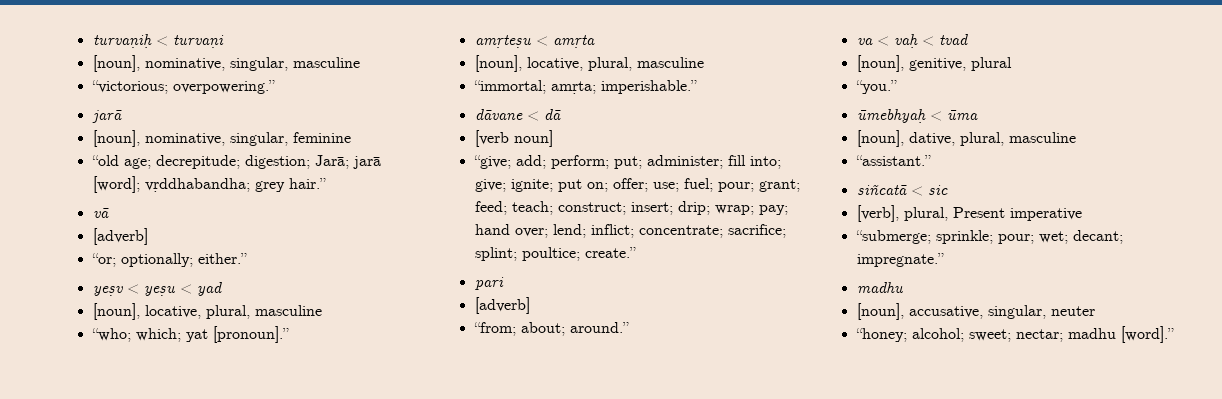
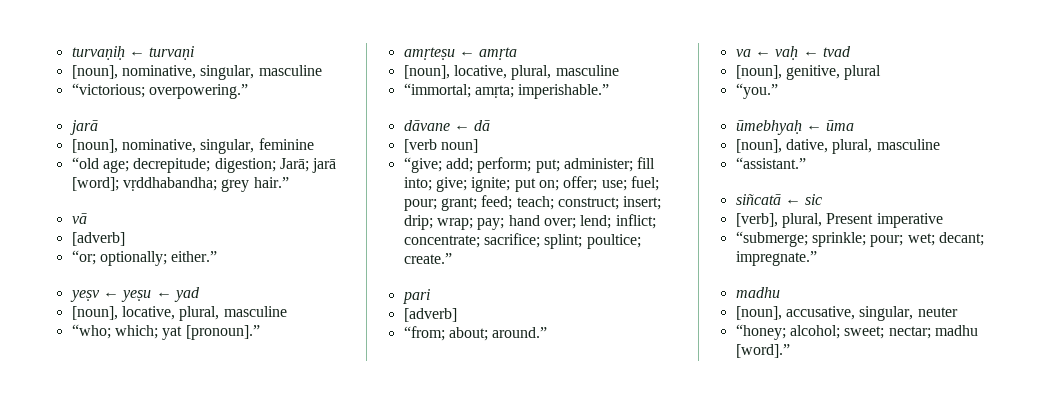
- turvaṇiḥ < turvaṇi
+ turvaṇiḥ ← turvaṇi
- yeṣv < yeṣu < yad
+ yeṣv ← yeṣu ← yad
- amṛteṣu < amṛta
+ amṛteṣu ← amṛta
- dāvane < dā
+ dāvane ← dā
- va < vaḥ < tvad
+ va ← vaḥ ← tvad
- ūmebhyaḥ < ūma
+ ūmebhyaḥ ← ūma
- siñcatā < sic
+ siñcatā ← sic

